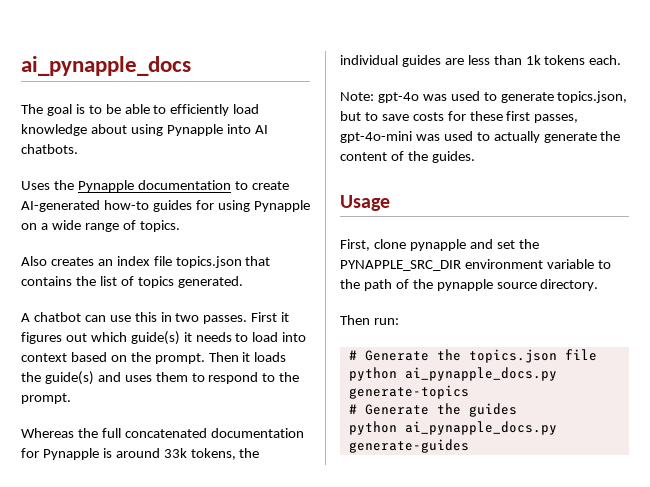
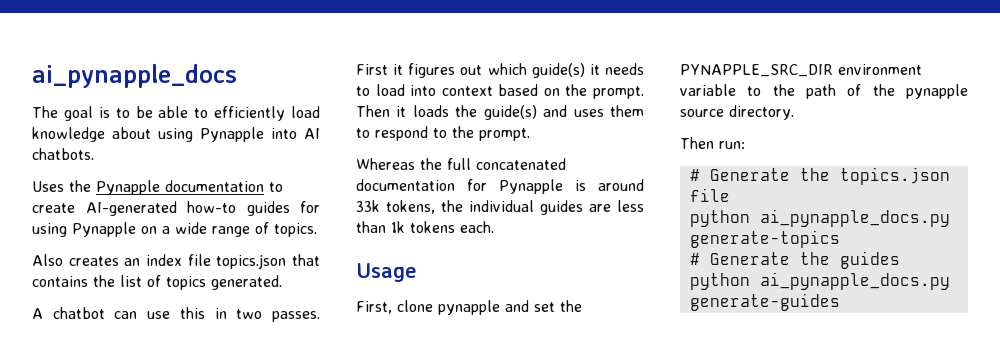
- Note: gpt-4o was used to generate topics.json, but to save costs for these first passes, gpt-4o-mini was used to actually generate the content of the guides.

